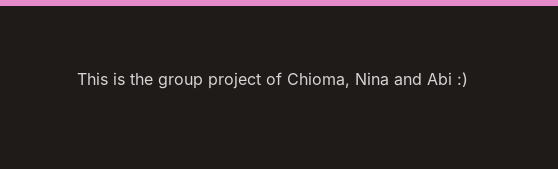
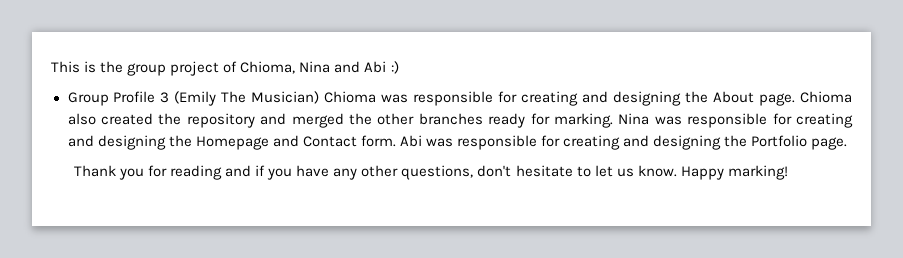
+ Group Profile 3 (Emily The Musician) Chioma was responsible for creating and designing the About page. Chioma also created the repository and merged the other branches ready for marking. Nina was responsible for creating and designing the Homepage and Contact form. Abi was responsible for creating and designing the Portfolio page.
+ Thank you for reading and if you have any other questions, don't hesitate to let us know. Happy marking!

